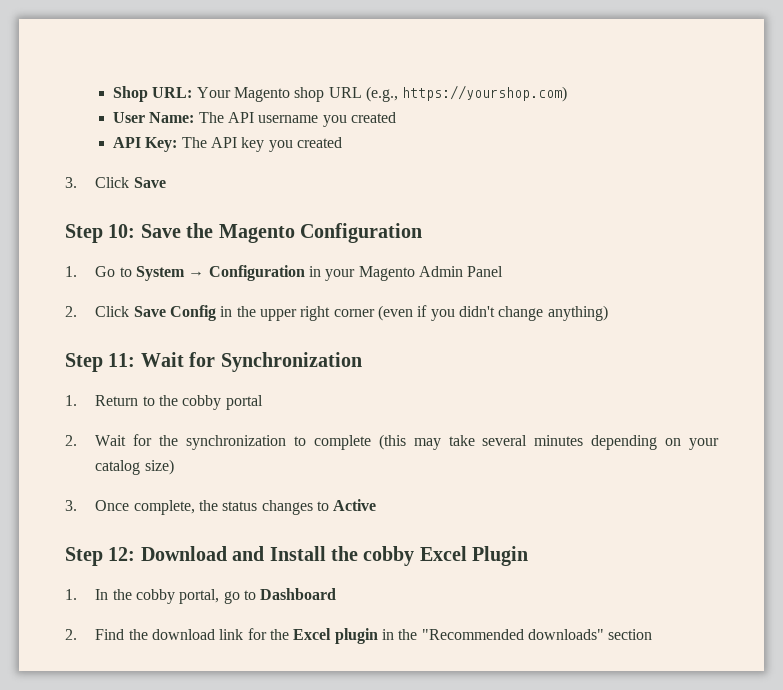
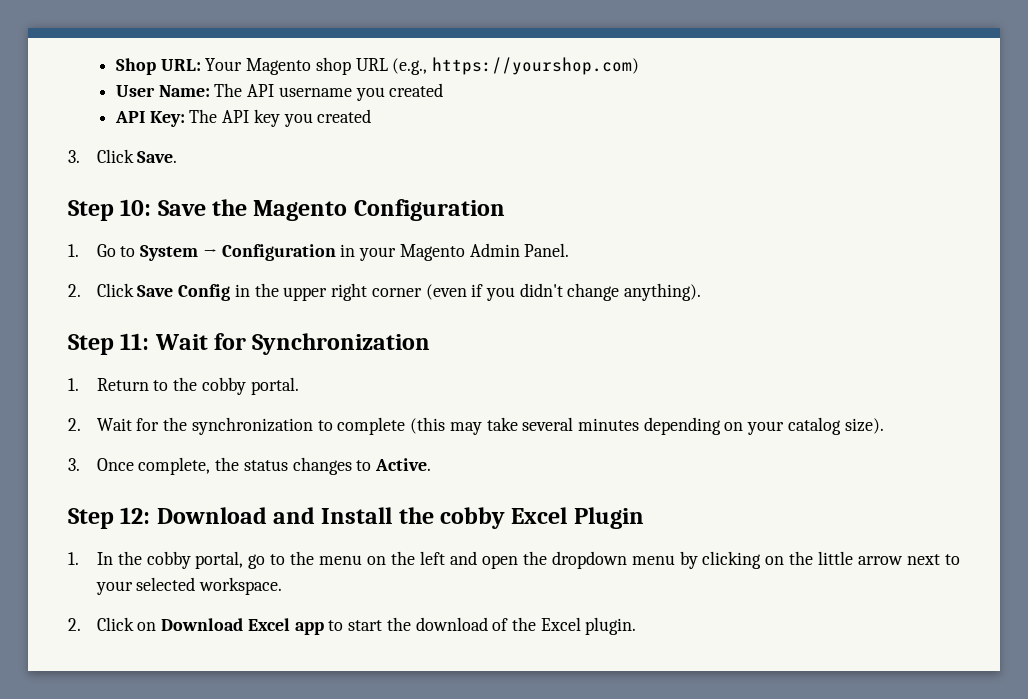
- 3. Click Save
+ 3. Click Save.
- 1. Go to System → Configuration in your Magento Admin Panel
+ 1. Go to System → Configuration in your Magento Admin Panel.
- 2. Click Save Config in the upper right corner (even if you didn't change anything)
+ 2. Click Save Config in the upper right corner (even if you didn't change anything).
- 1. Return to the cobby portal
+ 1. Return to the cobby portal.
- 2. Wait for the synchronization to complete (this may take several minutes depending on your catalog size)
+ 2. Wait for the synchronization to complete (this may take several minutes depending on your catalog size).
- 3. Once complete, the status changes to Active
+ 3. Once complete, the status changes to Active.
- 1. In the cobby portal, go to Dashboard
- 2. Find the download link for the Excel plugin in the "Recommended downloads" section
+ 1. In the cobby portal, go to the menu on the left and open the dropdown menu by clicking on the little arrow next to your selected workspace.
+ 2. Click on Download Excel app to start the download of the Excel plugin.

